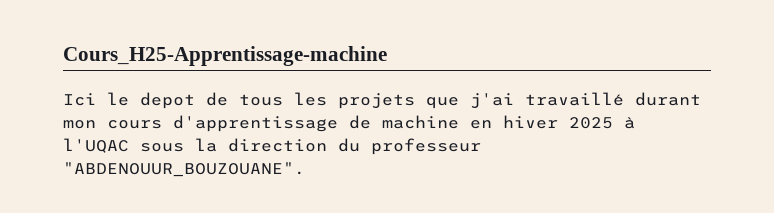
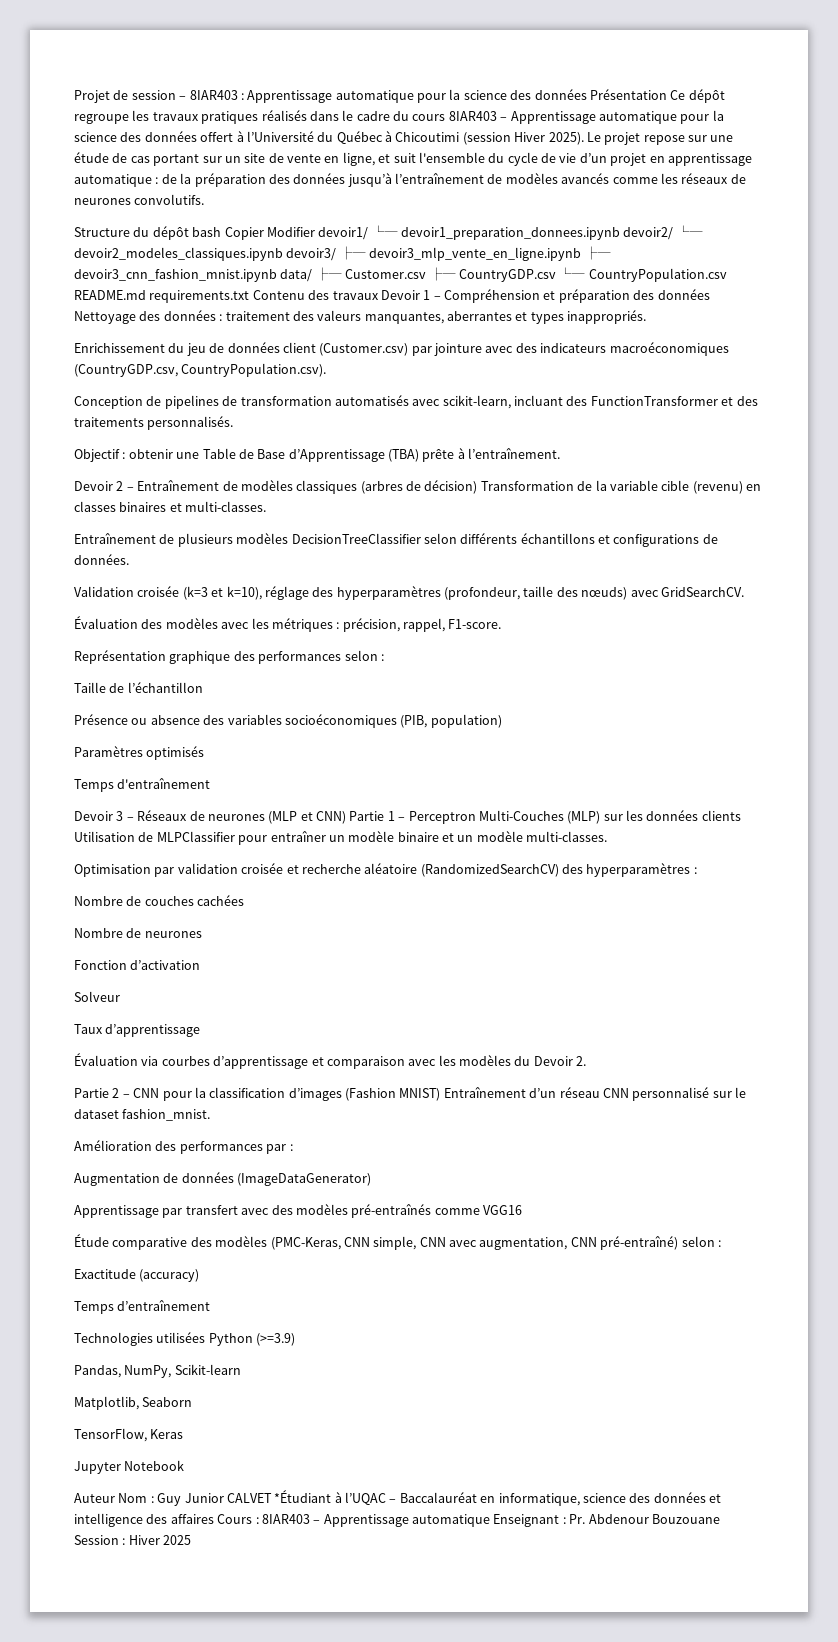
- Cours_H25-Apprentissage-machine
- Ici le depot de tous les projets que j'ai travaillé durant mon cours d'apprentissage de machine en hiver 2025 à l'UQAC sous la direction du professeur "ABDENOUUR_BOUZOUANE".
+ Projet de session – 8IAR403 : Apprentissage automatique pour la science des données Présentation Ce dépôt regroupe les travaux pratiques réalisés dans le cadre du cours 8IAR403 – Apprentissage automatique pour la science des données offert à l’Université du Québec à Chicoutimi (session Hiver 2025). Le projet repose sur une étude de cas portant sur un site de vente en ligne, et suit l'ensemble du cycle de vie d’un projet en apprentissage automatique : de la préparation des données jusqu’à l’entraînement de modèles avancés comme les réseaux de neurones convolutifs.
+ Structure du dépôt bash Copier Modifier devoir1/ └─ devoir1_preparation_donnees.ipynb devoir2/ └─ devoir2_modeles_classiques.ipynb devoir3/ ├─ devoir3_mlp_vente_en_ligne.ipynb ├─ devoir3_cnn_fashion_mnist.ipynb data/ ├─ Customer.csv ├─ CountryGDP.csv └─ CountryPopulation.csv README.md requirements.txt Contenu des travaux Devoir 1 – Compréhension et préparation des données Nettoyage des données : traitement des valeurs manquantes, aberrantes et types inappropriés.
+ Enrichissement du jeu de données client (Customer.csv) par jointure avec des indicateurs macroéconomiques (CountryGDP.csv, CountryPopulation.csv).
+ Conception de pipelines de transformation automatisés avec scikit-learn, incluant des FunctionTransformer et des traitements personnalisés.
+ Objectif : obtenir une Table de Base d’Apprentissage (TBA) prête à l’entraînement.
+ Devoir 2 – Entraînement de modèles classiques (arbres de décision) Transformation de la variable cible (revenu) en classes binaires et multi-classes.
+ Entraînement de plusieurs modèles DecisionTreeClassifier selon différents échantillons et configurations de données.
+ Validation croisée (k=3 et k=10), réglage des hyperparamètres (profondeur, taille des nœuds) avec GridSearchCV.
+ Évaluation des modèles avec les métriques : précision, rappel, F1-score.
+ Représentation graphique des performances selon :
+ Taille de l’échantillon
+ Présence ou absence des variables socioéconomiques (PIB, population)
+ Paramètres optimisés
+ Temps d'entraînement
+ Devoir 3 – Réseaux de neurones (MLP et CNN) Partie 1 – Perceptron Multi-Couches (MLP) sur les données clients Utilisation de MLPClassifier pour entraîner un modèle binaire et un modèle multi-classes.
+ Optimisation par validation croisée et recherche aléatoire (RandomizedSearchCV) des hyperparamètres :
+ Nombre de couches cachées
+ Nombre de neurones
+ Fonction d’activation
+ Solveur
+ Taux d’apprentissage
+ Évaluation via courbes d’apprentissage et comparaison avec les modèles du Devoir 2.
+ Partie 2 – CNN pour la classification d’images (Fashion MNIST) Entraînement d’un réseau CNN personnalisé sur le dataset fashion_mnist.
+ Amélioration des performances par :
+ Augmentation de données (ImageDataGenerator)
+ Apprentissage par transfert avec des modèles pré-entraînés comme VGG16
+ Étude comparative des modèles (PMC-Keras, CNN simple, CNN avec augmentation, CNN pré-entraîné) selon :
+ Exactitude (accuracy)
+ Temps d’entraînement
+ Technologies utilisées Python (>=3.9)
+ Pandas, NumPy, Scikit-learn
+ Matplotlib, Seaborn
+ TensorFlow, Keras
+ Jupyter Notebook
+ Auteur Nom : Guy Junior CALVET *Étudiant à l’UQAC – Baccalauréat en informatique, science des données et intelligence des affaires Cours : 8IAR403 – Apprentissage automatique Enseignant : Pr. Abdenour Bouzouane Session : Hiver 2025

